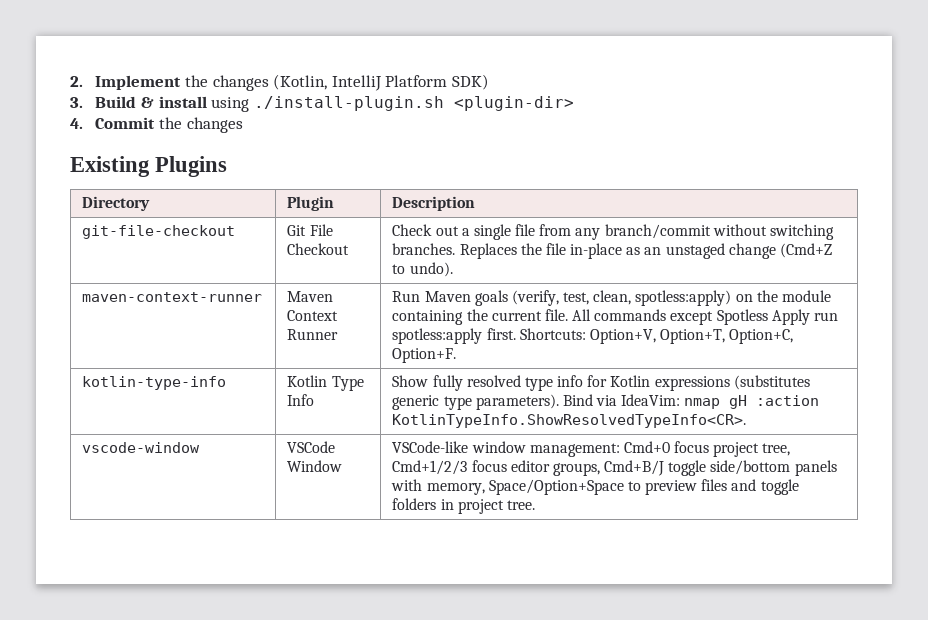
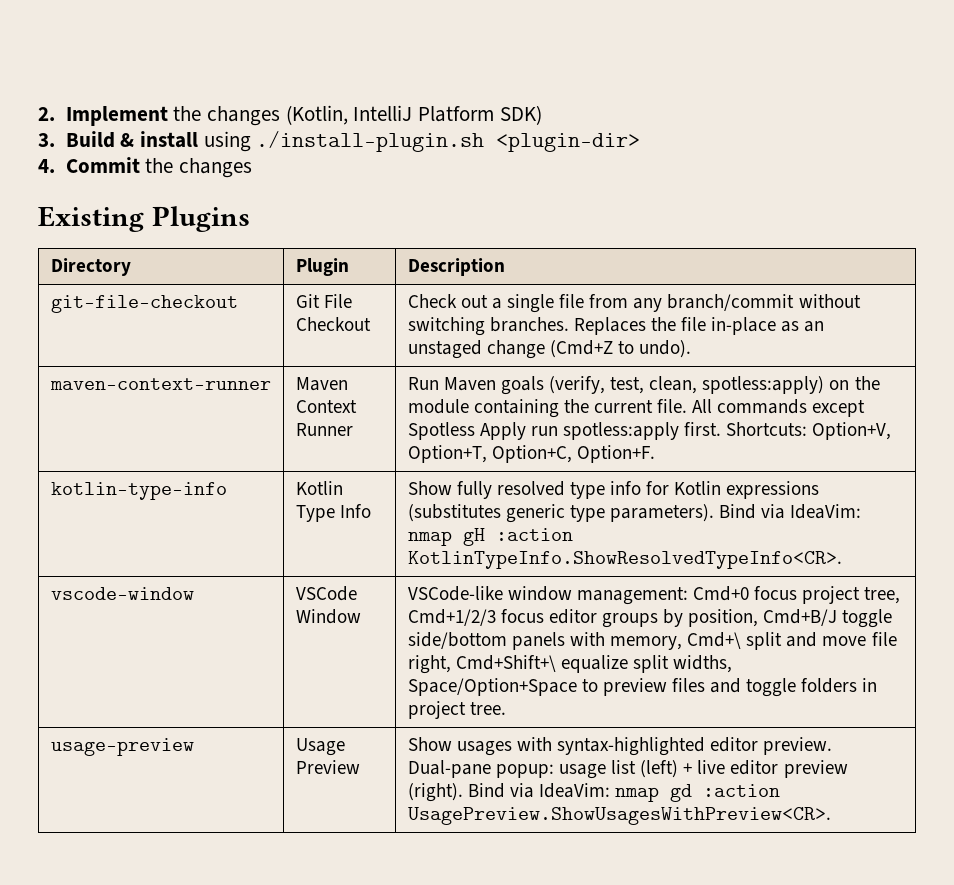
- VSCode-like window management: Cmd+0 focus project tree, Cmd+1/2/3 focus editor groups, Cmd+B/J toggle side/bottom panels with memory, Space/Option+Space to preview files and toggle folders in project tree.
+ VSCode-like window management: Cmd+0 focus project tree, Cmd+1/2/3 focus editor groups by position, Cmd+B/J toggle side/bottom panels with memory, Cmd+\ split and move file right, Cmd+Shift+\ equalize split widths, Space/Option+Space to preview files and toggle folders in project tree.
+ usage-preview | Usage Preview | Show usages with syntax-highlighted editor preview. Dual-pane popup: usage list (left) + live editor preview (right). Bind via IdeaVim: nmap gd :action UsagePreview.ShowUsagesWithPreview<CR>.

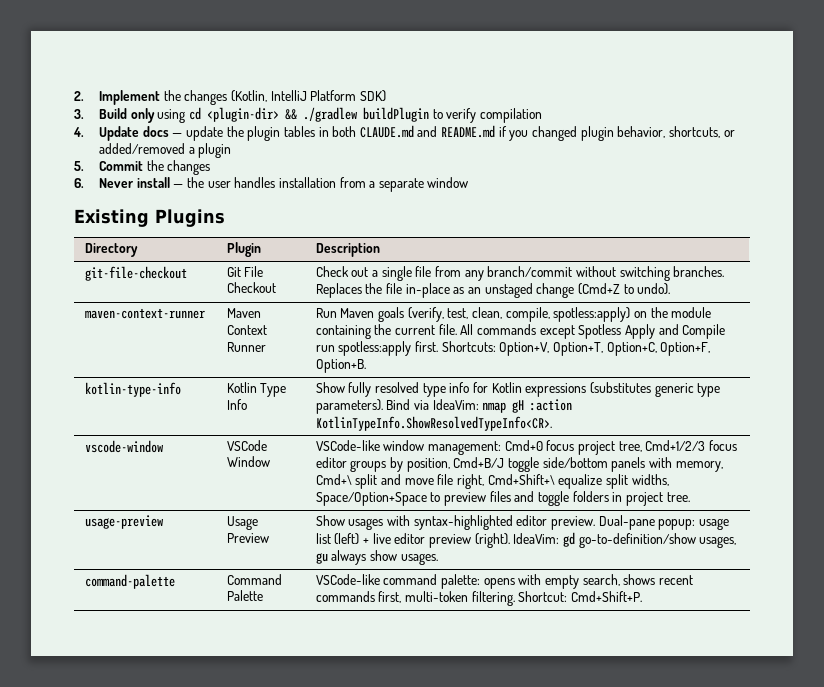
- 3. Build & install using ./install-plugin.sh <plugin-dir>
- 4. Commit the changes
+ 3. Build only using cd <plugin-dir> && ./gradlew buildPlugin to verify compilation
+ 4. Update docs — update the plugin tables in both CLAUDE.md and README.md if you changed plugin behavior, shortcuts, or added/removed a plugin
+ 5. Commit the changes
+ 6. Never install — the user handles installation from a separate window
- maven-context-runner | Maven Context Runner | Run Maven goals (verify, test, clean, spotless:apply) on the module containing the current file. All commands except Spotless Apply run spotless:apply first. Shortcuts: Option+V, Option+T, Option+C, Option+F.
+ maven-context-runner | Maven Context Runner | Run Maven goals (verify, test, clean, compile, spotless:apply) on the module containing the current file. All commands except Spotless Apply and Compile run spotless:apply first. Shortcuts: Option+V, Option+T, Option+C, Option+F, Option+B.
- usage-preview | Usage Preview | Show usages with syntax-highlighted editor preview. Dual-pane popup: usage list (left) + live editor preview (right). Bind via IdeaVim: nmap gd :action UsagePreview.ShowUsagesWithPreview<CR>.
+ usage-preview | Usage Preview | Show usages with syntax-highlighted editor preview. Dual-pane popup: usage list (left) + live editor preview (right). IdeaVim: gd go-to-definition/show usages, gu always show usages.
+ command-palette | Command Palette | VSCode-like command palette: opens with empty search, shows recent commands first, multi-token filtering. Shortcut: Cmd+Shift+P.

